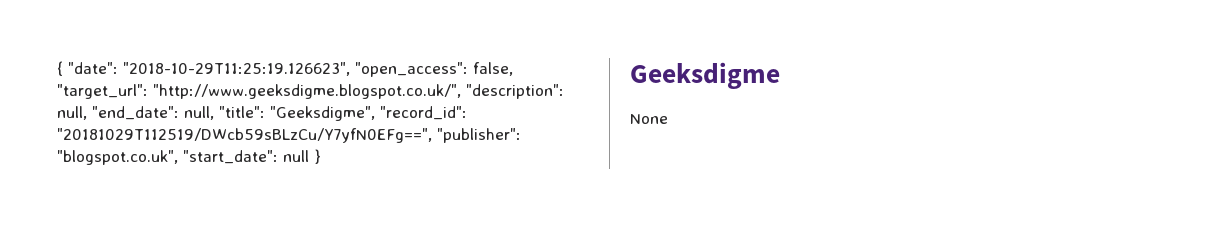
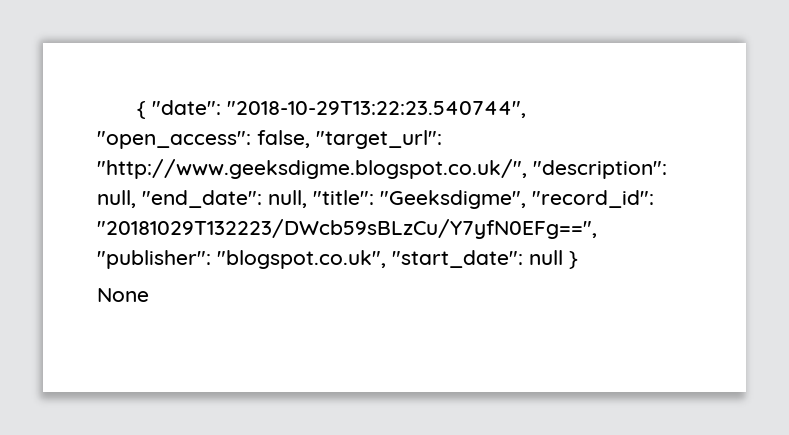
- { "date": "2018-10-29T11:25:19.126623", "open_access": false, "target_url": "http://www.geeksdigme.blogspot.co.uk/", "description": null, "end_date": null, "title": "Geeksdigme", "record_id": "20181029T112519/DWcb59sBLzCu/Y7yfN0EFg==", "publisher": "blogspot.co.uk", "start_date": null }
+ { "date": "2018-10-29T13:22:23.540744", "open_access": false, "target_url": "http://www.geeksdigme.blogspot.co.uk/", "description": null, "end_date": null, "title": "Geeksdigme", "record_id": "20181029T132223/DWcb59sBLzCu/Y7yfN0EFg==", "publisher": "blogspot.co.uk", "start_date": null }
- Geeksdigme

